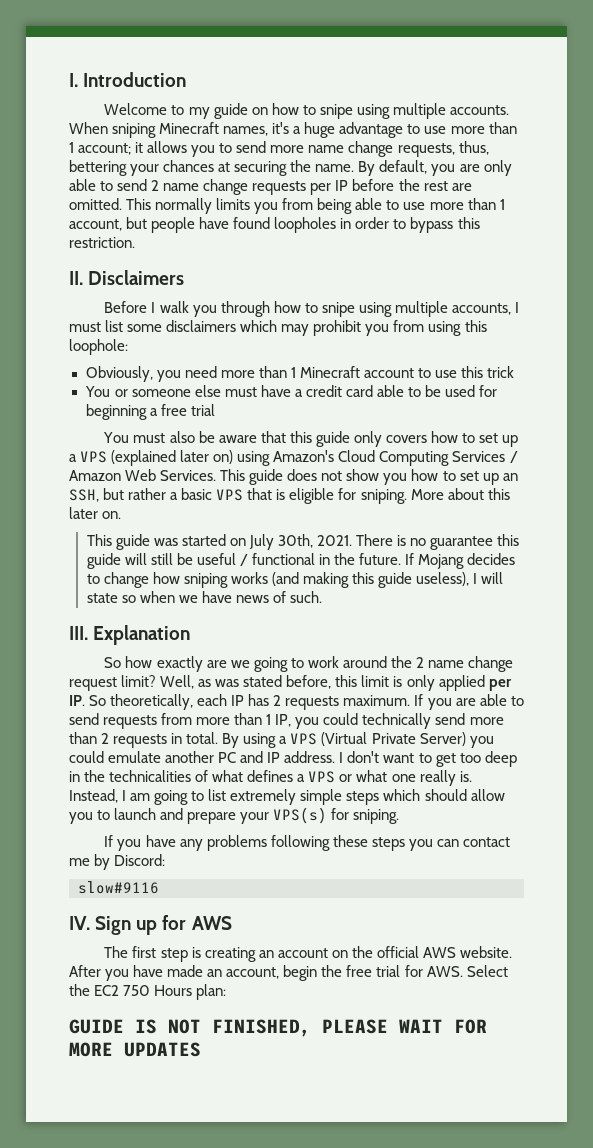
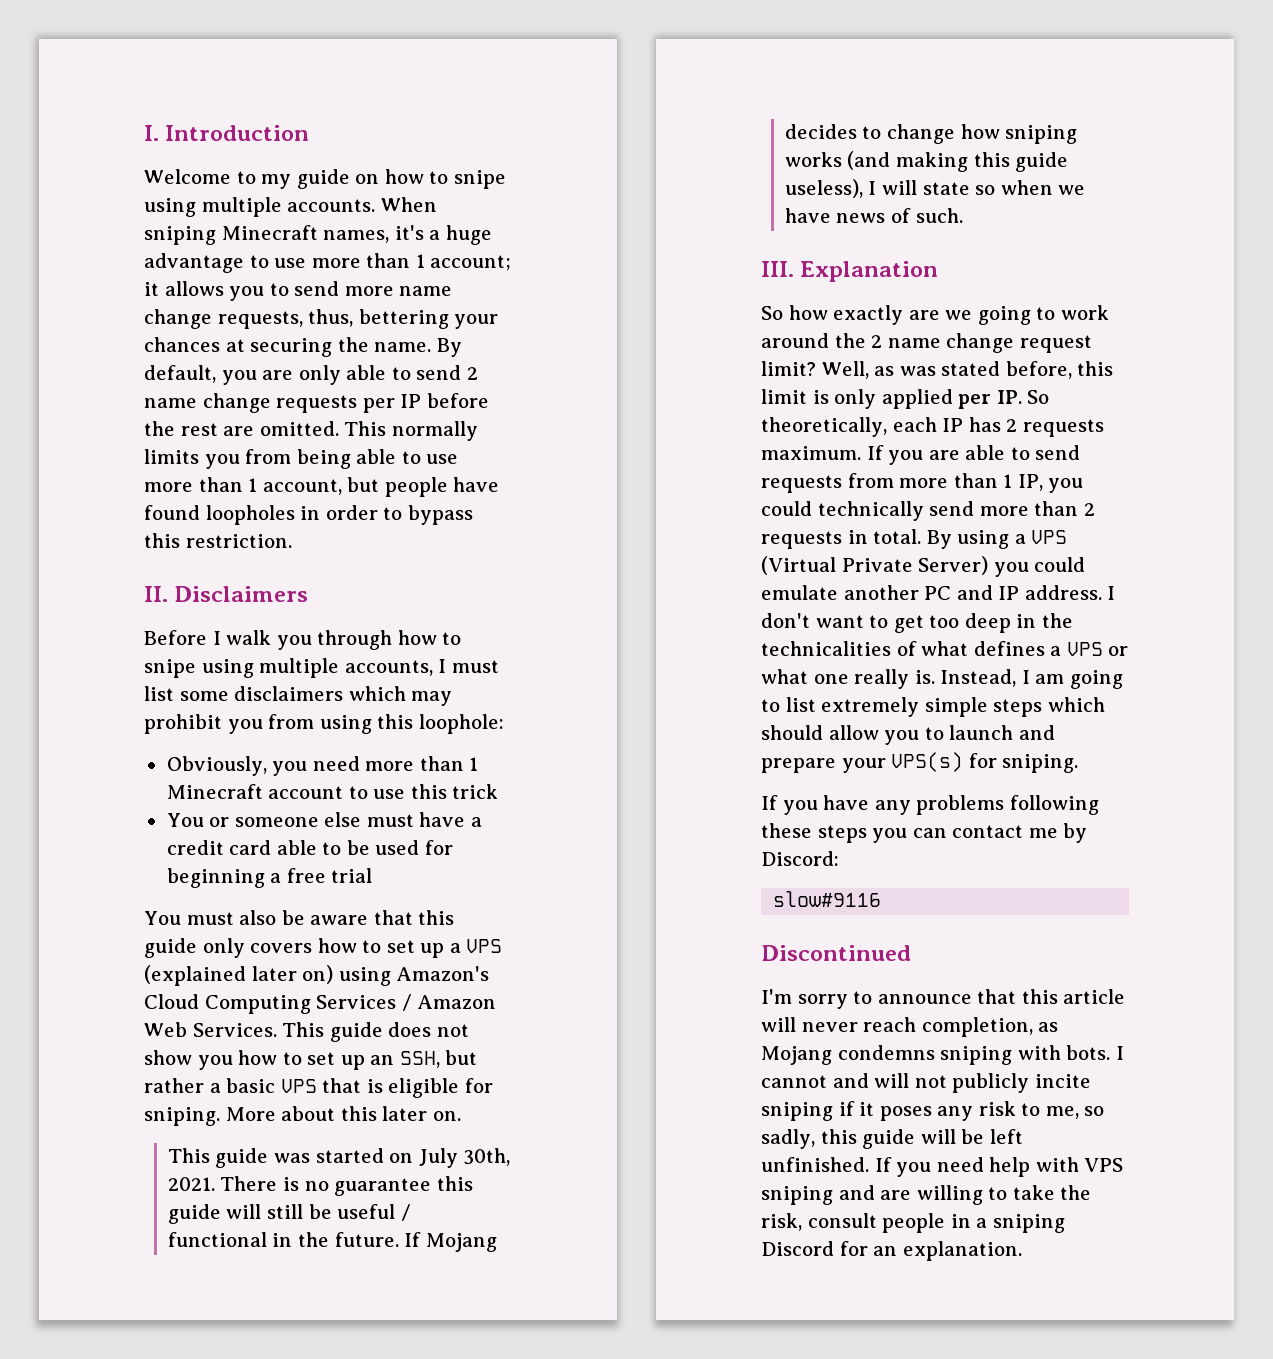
- IV. Sign up for AWS
- The first step is creating an account on the official AWS website. After you have made an account, begin the free trial for AWS. Select the EC2 750 Hours plan:
- GUIDE IS NOT FINISHED, PLEASE WAIT FOR MORE UPDATES
+ Discontinued
+ I'm sorry to announce that this article will never reach completion, as Mojang condemns sniping with bots. I cannot and will not publicly incite sniping if it poses any risk to me, so sadly, this guide will be left unfinished. If you need help with VPS sniping and are willing to take the risk, consult people in a sniping Discord for an explanation.

